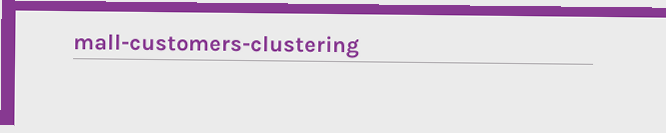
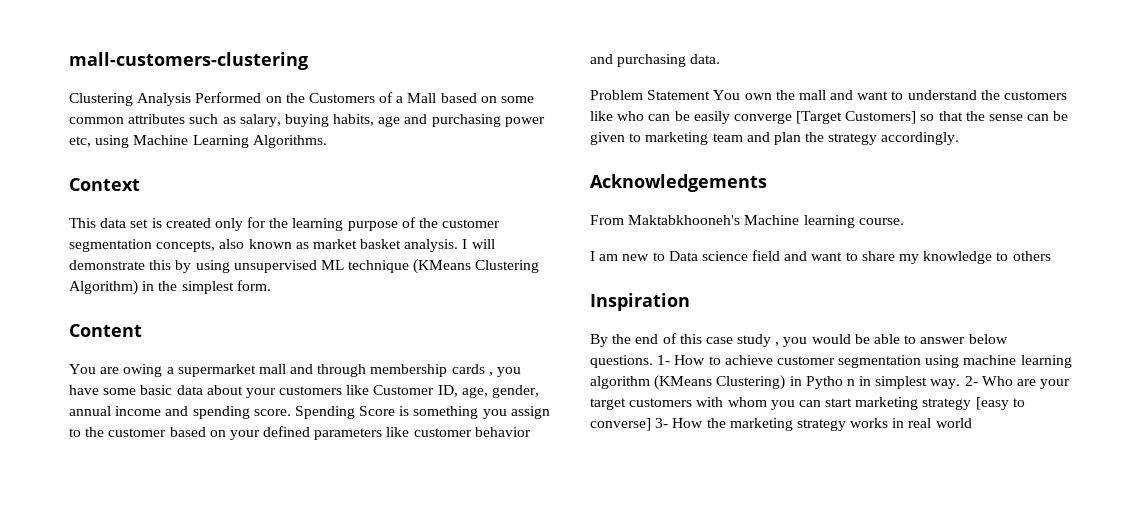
+ Clustering Analysis Performed on the Customers of a Mall based on some common attributes such as salary, buying habits, age and purchasing power etc, using Machine Learning Algorithms.
+ Context
+ This data set is created only for the learning purpose of the customer segmentation concepts, also known as market basket analysis. I will demonstrate this by using unsupervised ML technique (KMeans Clustering Algorithm) in the simplest form.
+ Content
+ You are owing a supermarket mall and through membership cards , you have some basic data about your customers like Customer ID, age, gender, annual income and spending score. Spending Score is something you assign to the customer based on your defined parameters like customer behavior and purchasing data.
+ Problem Statement You own the mall and want to understand the customers like who can be easily converge [Target Customers] so that the sense can be given to marketing team and plan the strategy accordingly.
+ Acknowledgements
+ From Maktabkhooneh's Machine learning course.
+ I am new to Data science field and want to share my knowledge to others
+ Inspiration
+ By the end of this case study , you would be able to answer below questions. 1- How to achieve customer segmentation using machine learning algorithm (KMeans Clustering) in Pytho n in simplest way. 2- Who are your target customers with whom you can start marketing strategy [easy to converse] 3- How the marketing strategy works in real world

